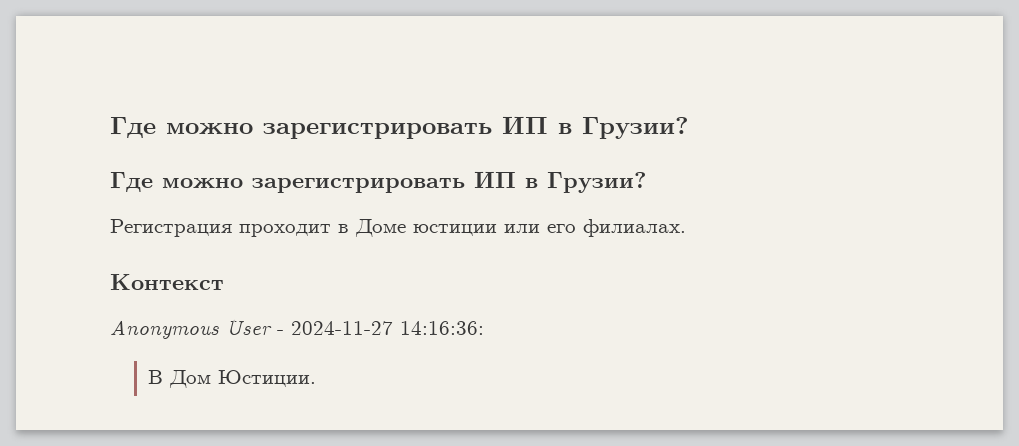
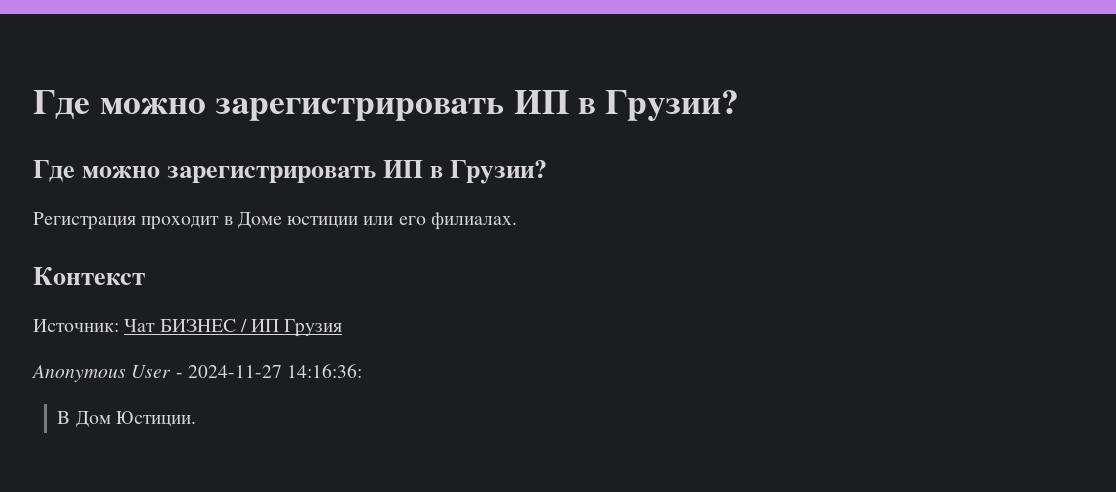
+ Источник: Чат БИЗНЕС / ИП Грузия

